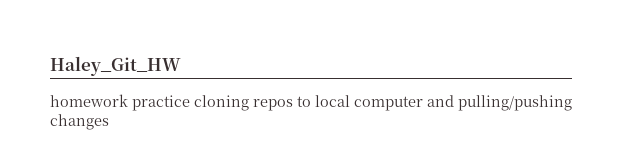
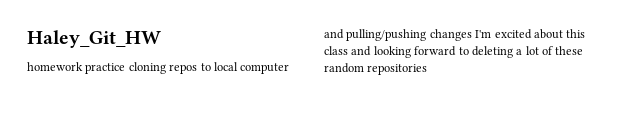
- homework practice cloning repos to local computer and pulling/pushing changes
+ homework practice cloning repos to local computer and pulling/pushing changes I'm excited about this class and looking forward to deleting a lot of these random repositories

